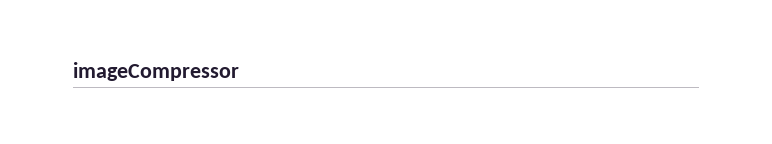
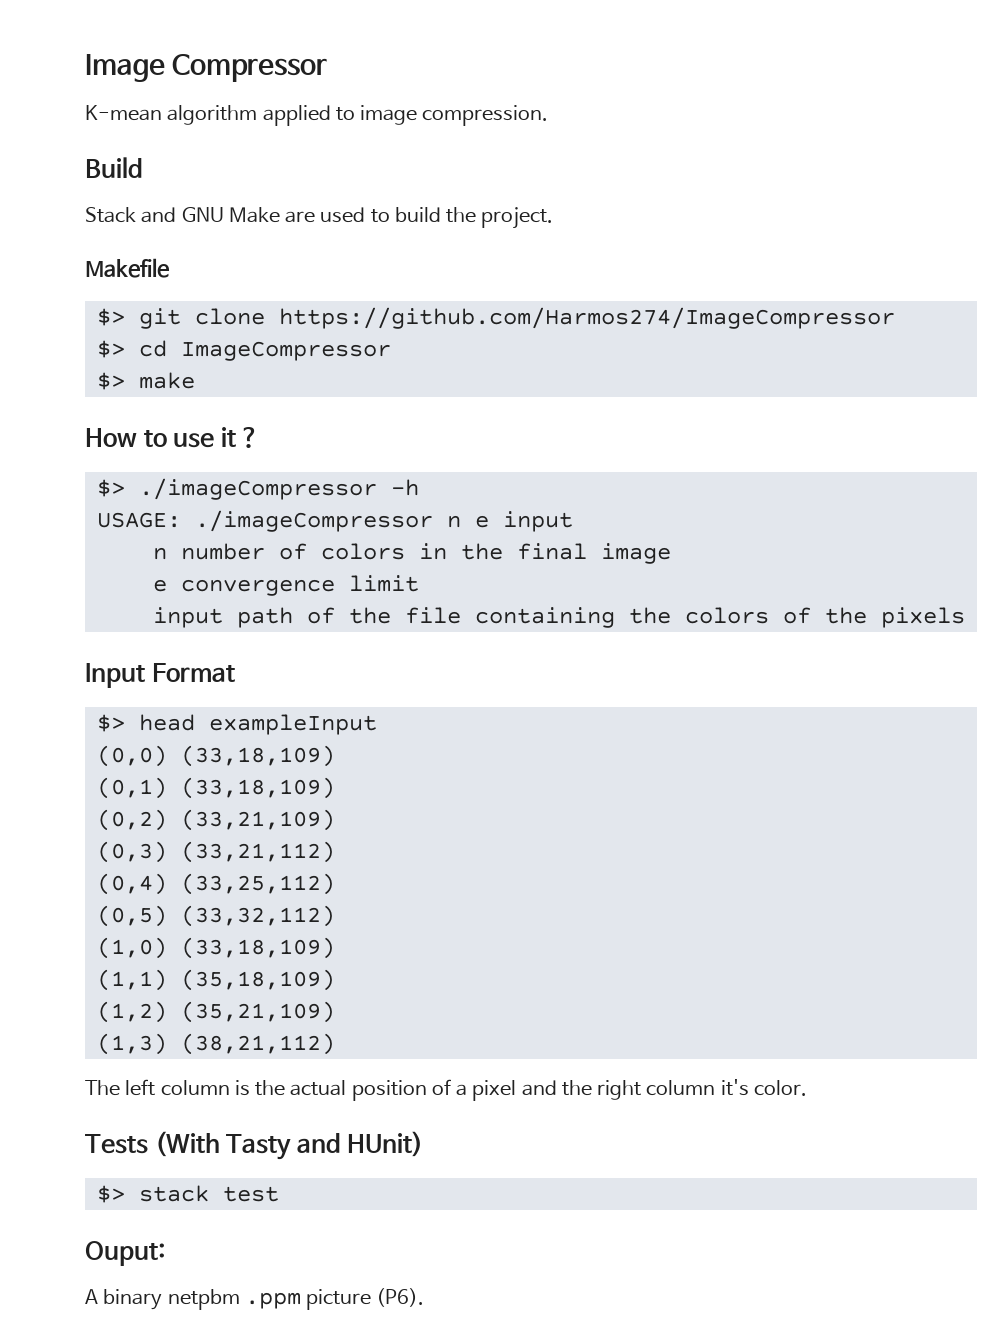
- imageCompressor
+ Image Compressor
+ K-mean algorithm applied to image compression.
+ Build
+ Stack and GNU Make are used to build the project.
+ Makefile
+ $> git clone https://github.com/Harmos274/ImageCompressor
+ $> cd ImageCompressor
+ $> make
+ How to use it ?
+ $> ./imageCompressor -h
+ USAGE: ./imageCompressor n e input
+ n number of colors in the final image
+ e convergence limit
+ input path of the file containing the colors of the pixels
+ Input Format
+ $> head exampleInput
+ (0,0) (33,18,109)
+ (0,1) (33,18,109)
+ (0,2) (33,21,109)
+ (0,3) (33,21,112)
+ (0,4) (33,25,112)
+ (0,5) (33,32,112)
+ (1,0) (33,18,109)
+ (1,1) (35,18,109)
+ (1,2) (35,21,109)
+ (1,3) (38,21,112)
+ The left column is the actual position of a pixel and the right column it's color.
+ Tests (With Tasty and HUnit)
+ $> stack test
+ Ouput:
+ A binary netpbm .ppm picture (P6).

